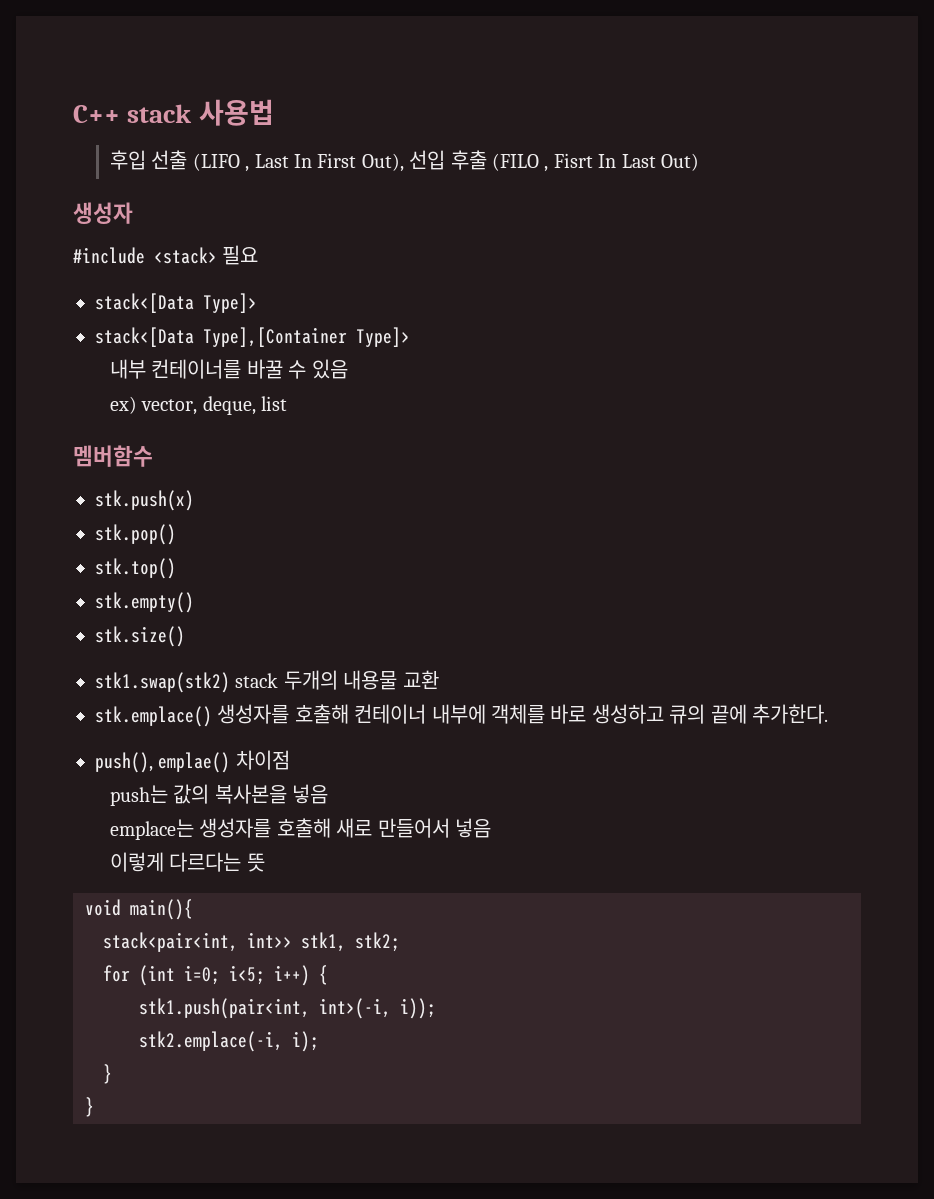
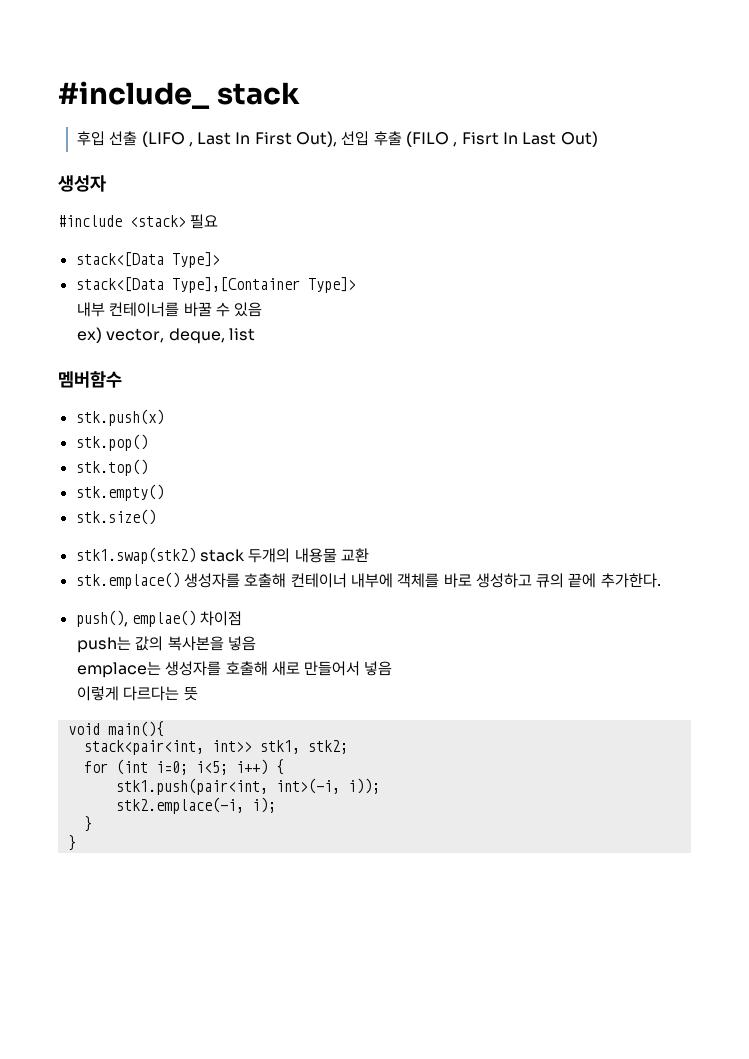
- C++ stack 사용법
+ #include_ stack

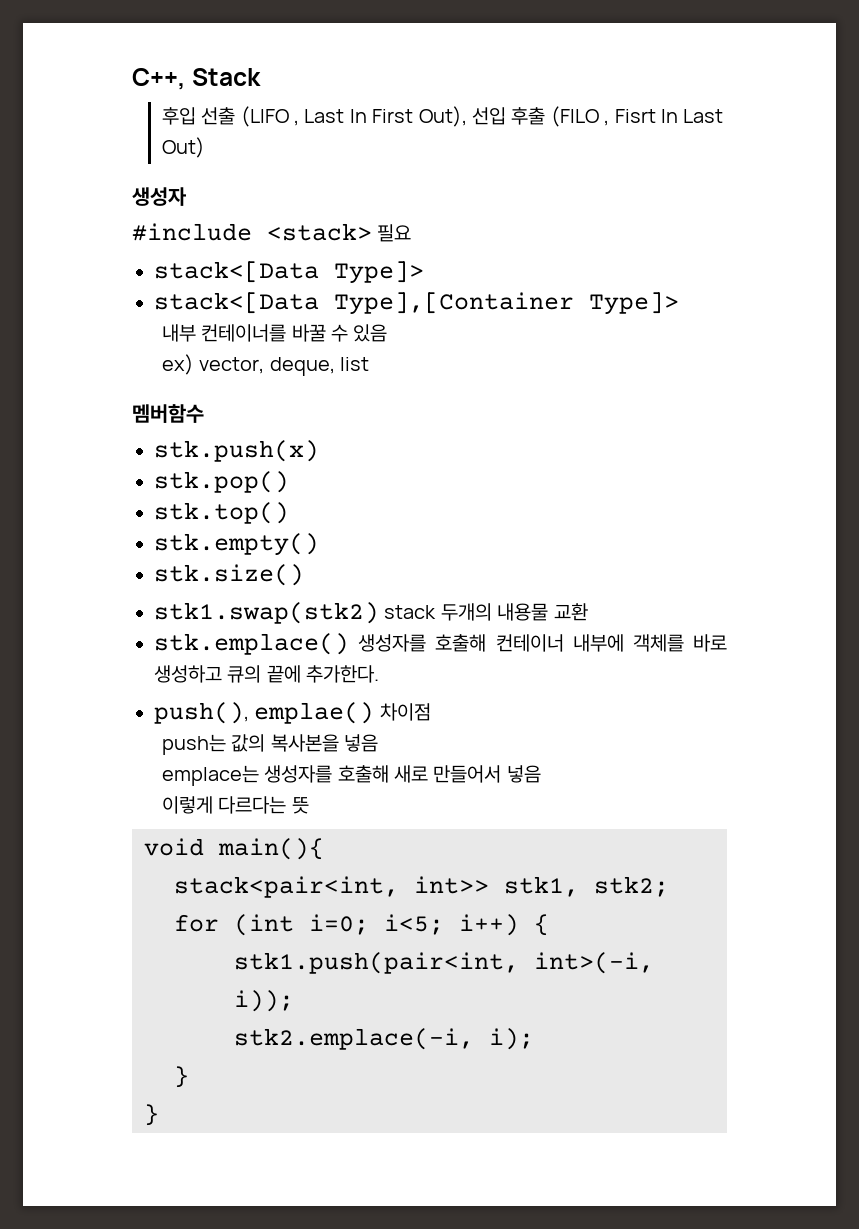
- #include_ stack
+ C++, Stack

